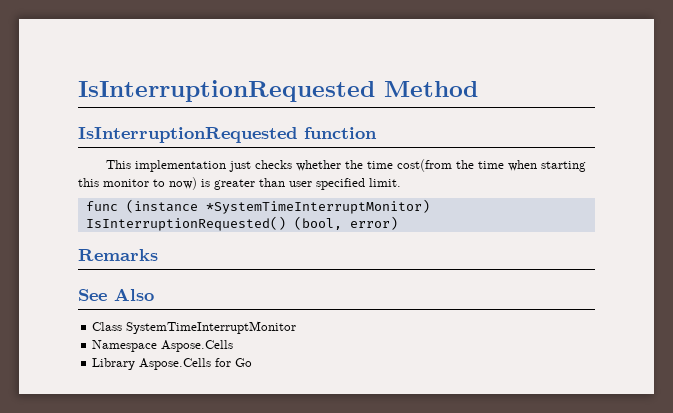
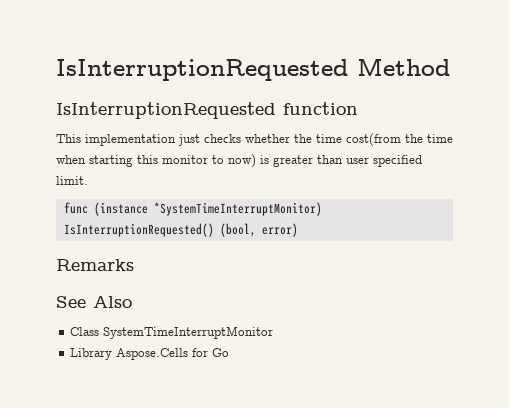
- Namespace Aspose.Cells

